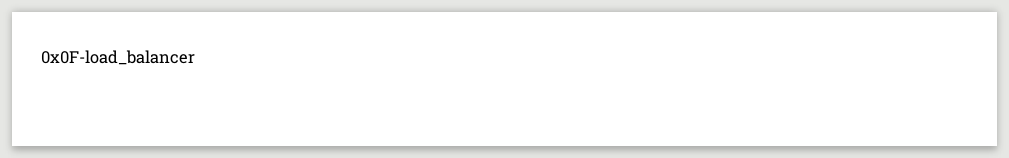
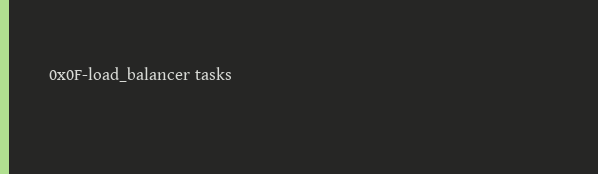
- 0x0F-load_balancer
+ 0x0F-load_balancer tasks

